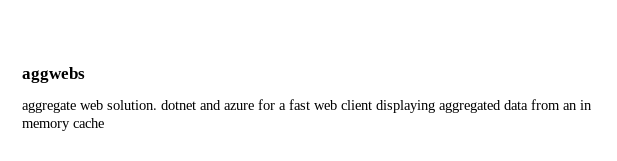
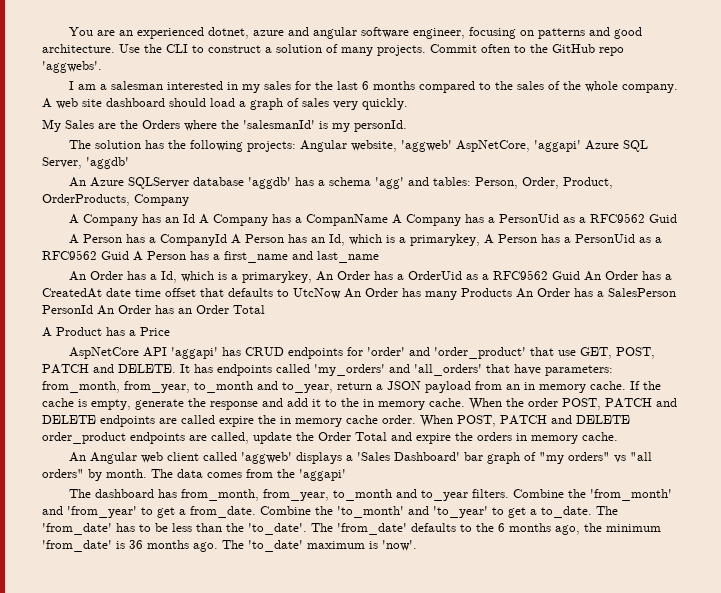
- aggwebs
- aggregate web solution. dotnet and azure for a fast web client displaying aggregated data from an in memory cache
+ You are an experienced dotnet, azure and angular software engineer, focusing on patterns and good architecture. Use the CLI to construct a solution of many projects. Commit often to the GitHub repo 'aggwebs'.
+ I am a salesman interested in my sales for the last 6 months compared to the sales of the whole company. A web site dashboard should load a graph of sales very quickly.
+ My Sales are the Orders where the 'salesmanId' is my personId.
+ The solution has the following projects: Angular website, 'aggweb' AspNetCore, 'aggapi' Azure SQL Server, 'aggdb'
+ An Azure SQLServer database 'aggdb' has a schema 'agg' and tables: Person, Order, Product, OrderProducts, Company
+ A Company has an Id A Company has a CompanName A Company has a PersonUid as a RFC9562 Guid
+ A Person has a CompanyId A Person has an Id, which is a primarykey, A Person has a PersonUid as a RFC9562 Guid A Person has a first_name and last_name
+ An Order has a Id, which is a primarykey, An Order has a OrderUid as a RFC9562 Guid An Order has a CreatedAt date time offset that defaults to UtcNow An Order has many Products An Order has a SalesPerson PersonId An Order has an Order Total
+ A Product has a Price
+ AspNetCore API 'aggapi' has CRUD endpoints for 'order' and 'order_product' that use GET, POST, PATCH and DELETE. It has endpoints called 'my_orders' and 'all_orders' that have parameters: from_month, from_year, to_month and to_year, return a JSON payload from an in memory cache. If the cache is empty, generate the response and add it to the in memory cache. When the order POST, PATCH and DELETE endpoints are called expire the in memory cache order. When POST, PATCH and DELETE order_product endpoints are called, update the Order Total and expire the orders in memory cache.
+ An Angular web client called 'aggweb' displays a 'Sales Dashboard' bar graph of "my orders" vs "all orders" by month. The data comes from the 'aggapi'
+ The dashboard has from_month, from_year, to_month and to_year filters. Combine the 'from_month' and 'from_year' to get a from_date. Combine the 'to_month' and 'to_year' to get a to_date. The 'from_date' has to be less than the 'to_date'. The 'from_date' defaults to the 6 months ago, the minimum 'from_date' is 36 months ago. The 'to_date' maximum is 'now'.

